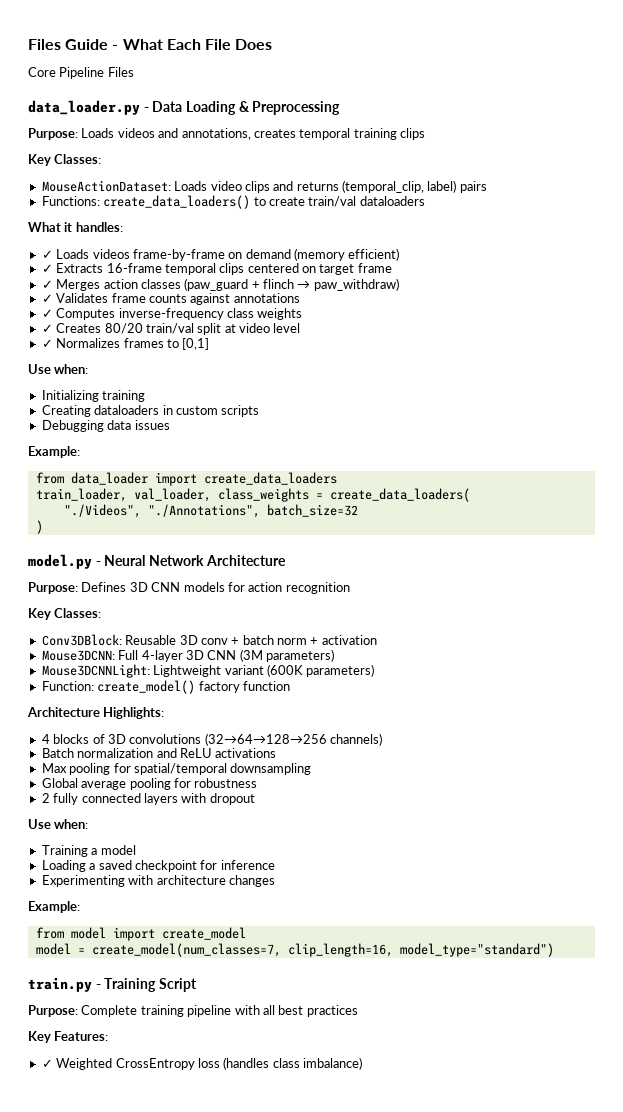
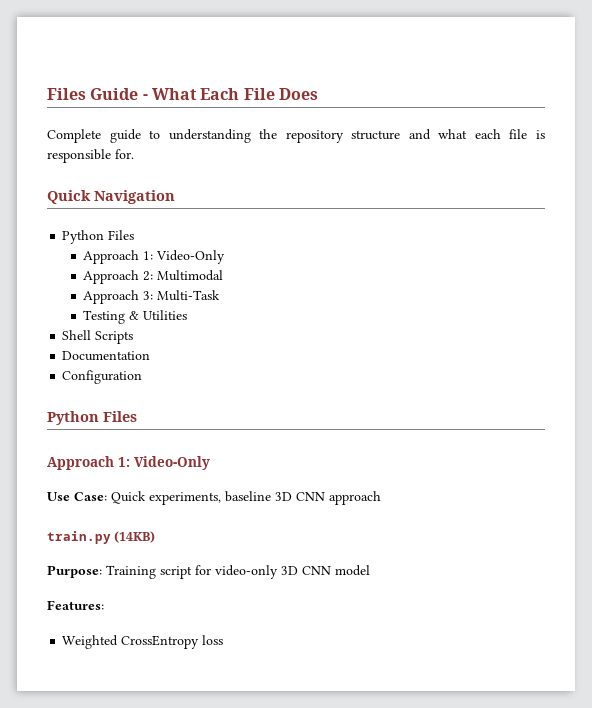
- Core Pipeline Files
- data_loader.py - Data Loading & Preprocessing
- Purpose: Loads videos and annotations, creates temporal training clips
- Key Classes:
- MouseActionDataset: Loads video clips and returns (temporal_clip, label) pairs
- Functions: create_data_loaders() to create train/val dataloaders
- What it handles:
- ✓ Loads videos frame-by-frame on demand (memory efficient)
- ✓ Extracts 16-frame temporal clips centered on target frame
- ✓ Merges action classes (paw_guard + flinch → paw_withdraw)
- ✓ Validates frame counts against annotations
- ✓ Computes inverse-frequency class weights
- ✓ Creates 80/20 train/val split at video level
- ✓ Normalizes frames to [0,1]
- Use when:
- Initializing training
- Creating dataloaders in custom scripts
- Debugging data issues
- Example:
- from data_loader import create_data_loaders
- train_loader, val_loader, class_weights = create_data_loaders(
- "./Videos", "./Annotations", batch_size=32
- )
- model.py - Neural Network Architecture
- Purpose: Defines 3D CNN models for action recognition
- Key Classes:
- Conv3DBlock: Reusable 3D conv + batch norm + activation
- Mouse3DCNN: Full 4-layer 3D CNN (3M parameters)
- Mouse3DCNNLight: Lightweight variant (600K parameters)
- Function: create_model() factory function
- Architecture Highlights:
- 4 blocks of 3D convolutions (32→64→128→256 channels)
- Batch normalization and ReLU activations
- Max pooling for spatial/temporal downsampling
- Global average pooling for robustness
- 2 fully connected layers with dropout
- Use when:
- Training a model
- Loading a saved checkpoint for inference
- Experimenting with architecture changes
- Example:
- from model import create_model
- model = create_model(num_classes=7, clip_length=16, model_type="standard")
- train.py - Training Script
- Purpose: Complete training pipeline with all best practices
- Key Features:
+ Complete guide to understanding the repository structure and what each file is responsible for.
+ Quick Navigation
+ Python Files
+ Approach 1: Video-Only
+ Approach 2: Multimodal
+ Approach 3: Multi-Task
+ Testing & Utilities
+ Shell Scripts
+ Documentation
+ Configuration
+ Python Files
+ Approach 1: Video-Only
+ Use Case: Quick experiments, baseline 3D CNN approach
+ train.py (14KB)
+ Purpose: Training script for video-only 3D CNN model
+ Features:
- ✓ Weighted CrossEntropy loss (handles class imbalance)
+ Weighted CrossEntropy loss

